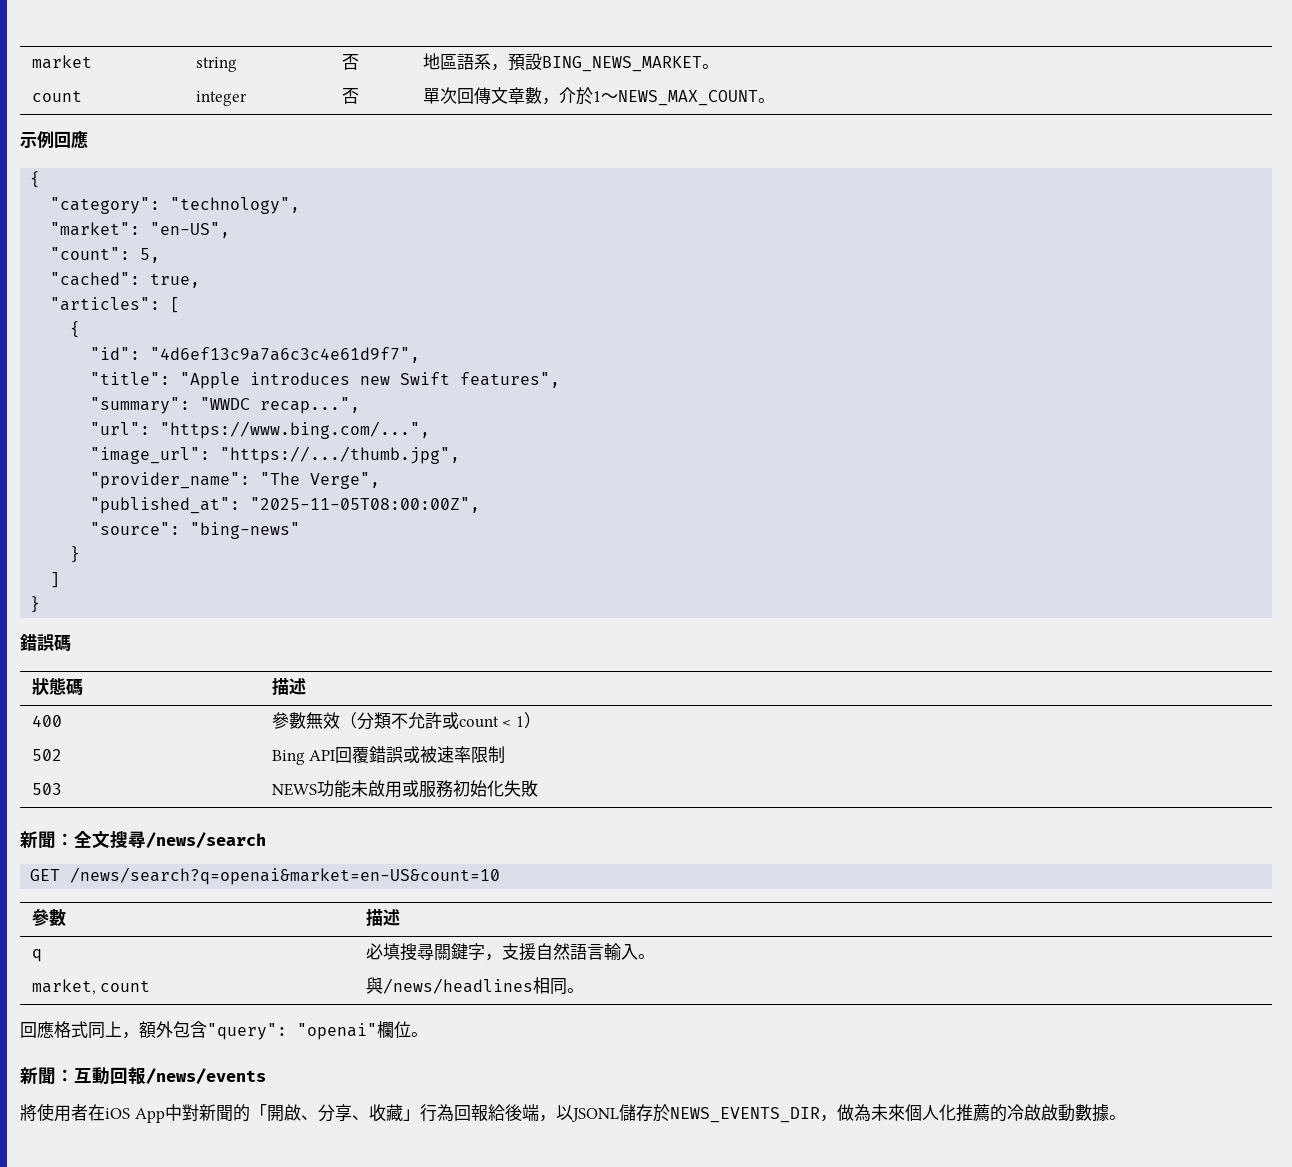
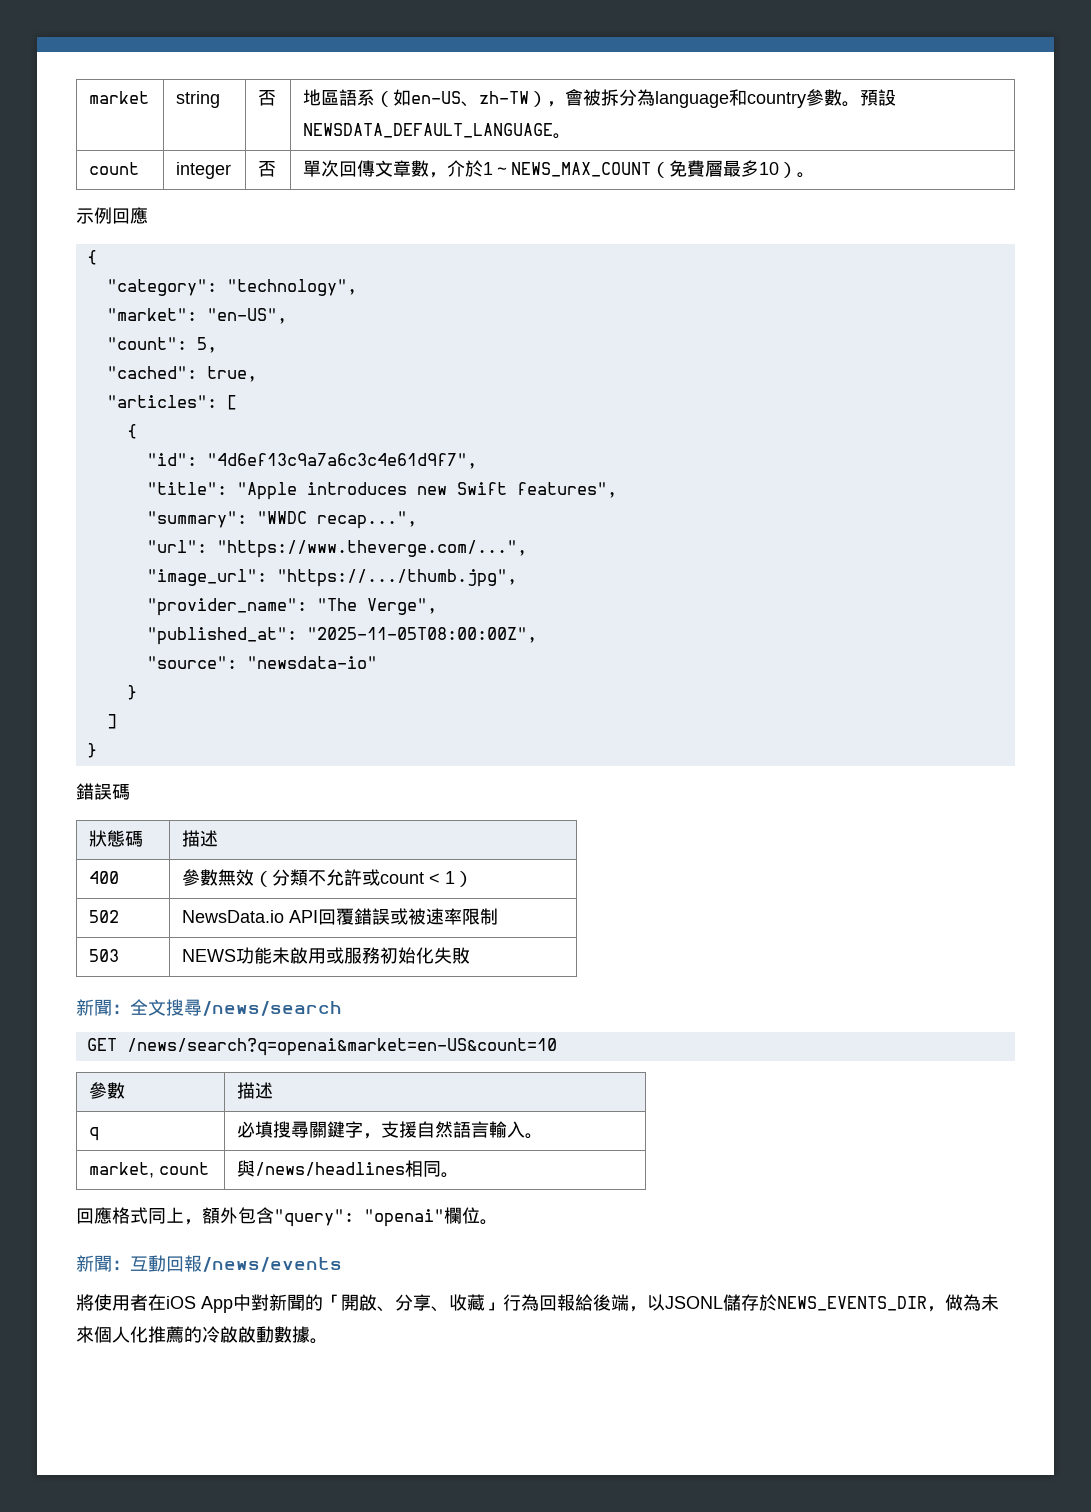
- market | string | 否 | 地區語系，預設BING_NEWS_MARKET。
+ market | string | 否 | 地區語系（如en-US、zh-TW），會被拆分為language和country參數。預設NEWSDATA_DEFAULT_LANGUAGE。
- count | integer | 否 | 單次回傳文章數，介於1～NEWS_MAX_COUNT。
+ count | integer | 否 | 單次回傳文章數，介於1～NEWS_MAX_COUNT（免費層最多10）。
- "url": "https://www.bing.com/...",
+ "url": "https://www.theverge.com/...",
- "source": "bing-news"
+ "source": "newsdata-io"
- 502 | Bing API回覆錯誤或被速率限制
+ 502 | NewsData.io API回覆錯誤或被速率限制

